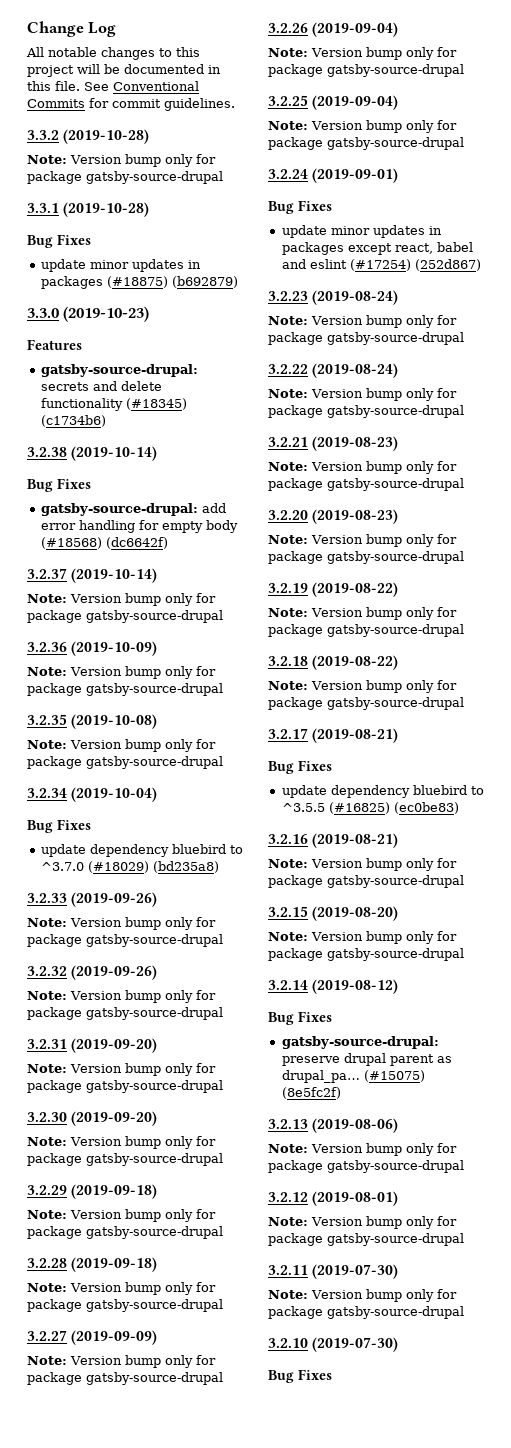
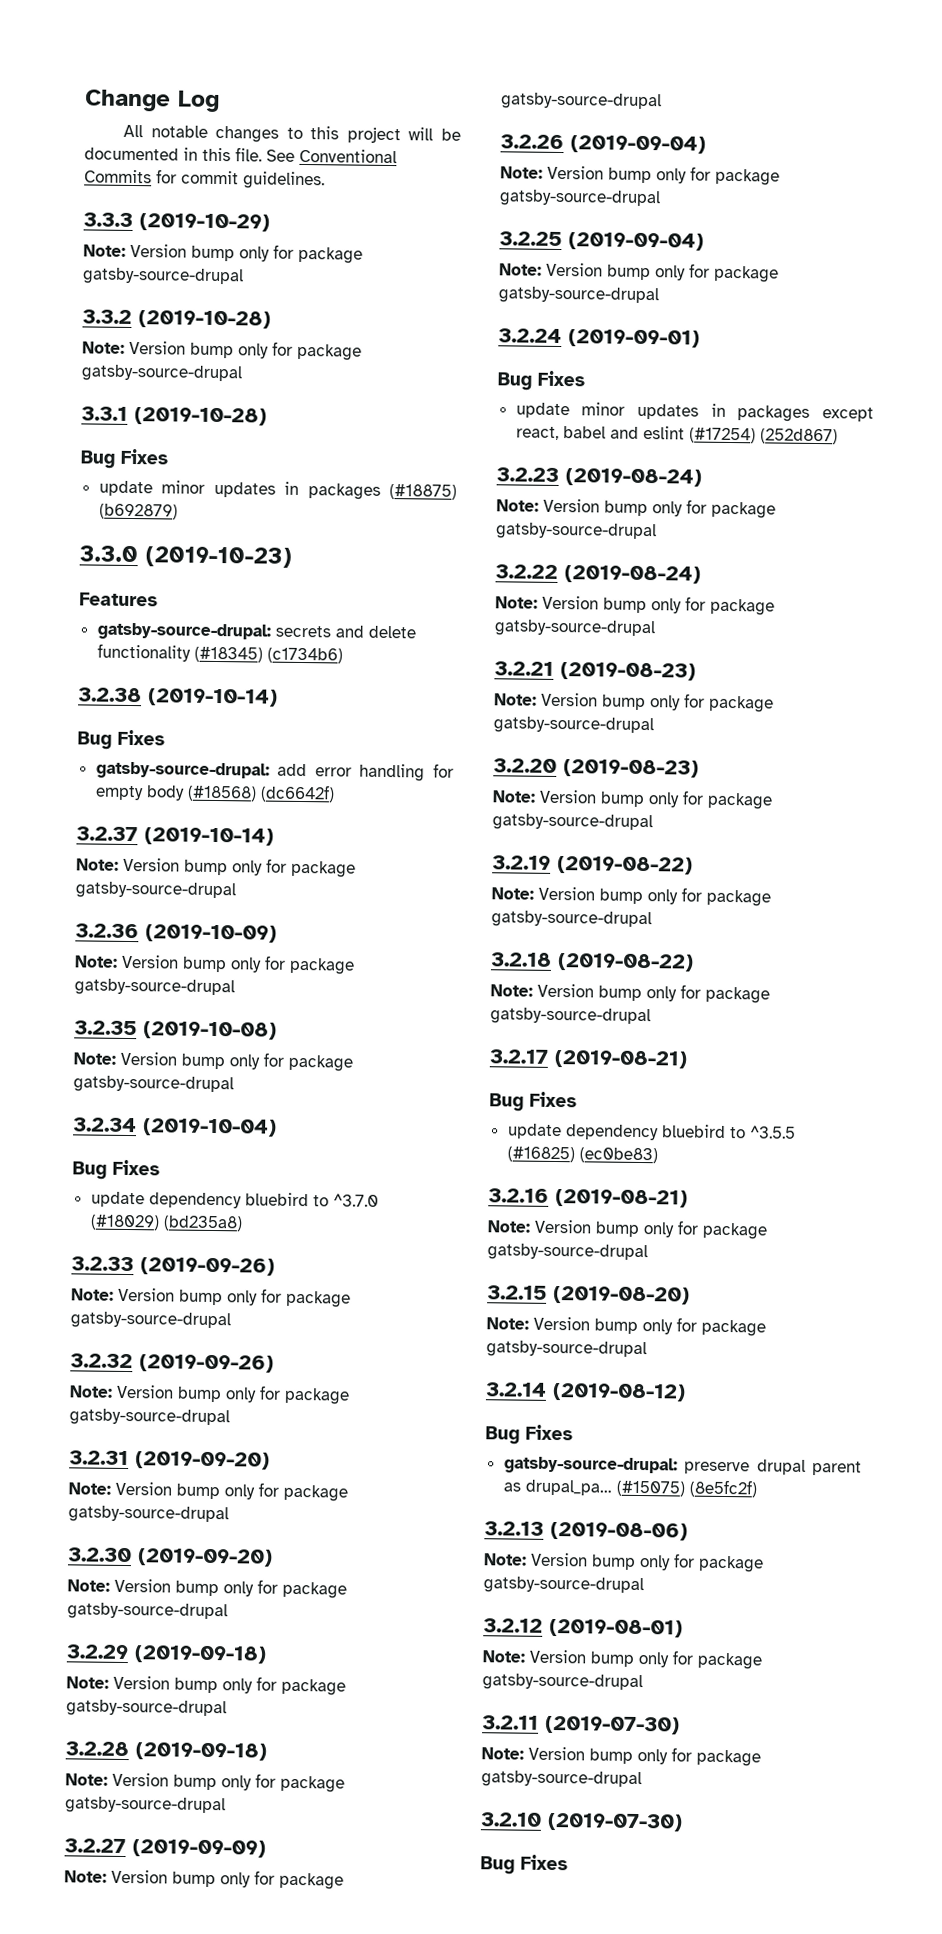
+ 3.3.3 (2019-10-29)
+ Note: Version bump only for package gatsby-source-drupal

